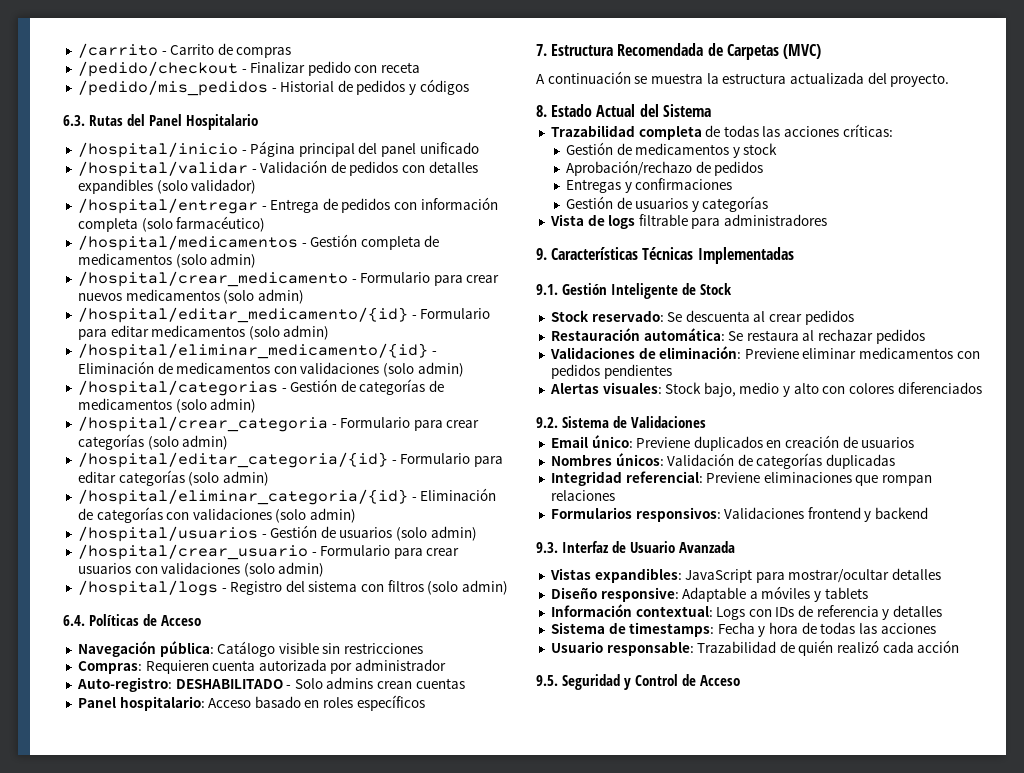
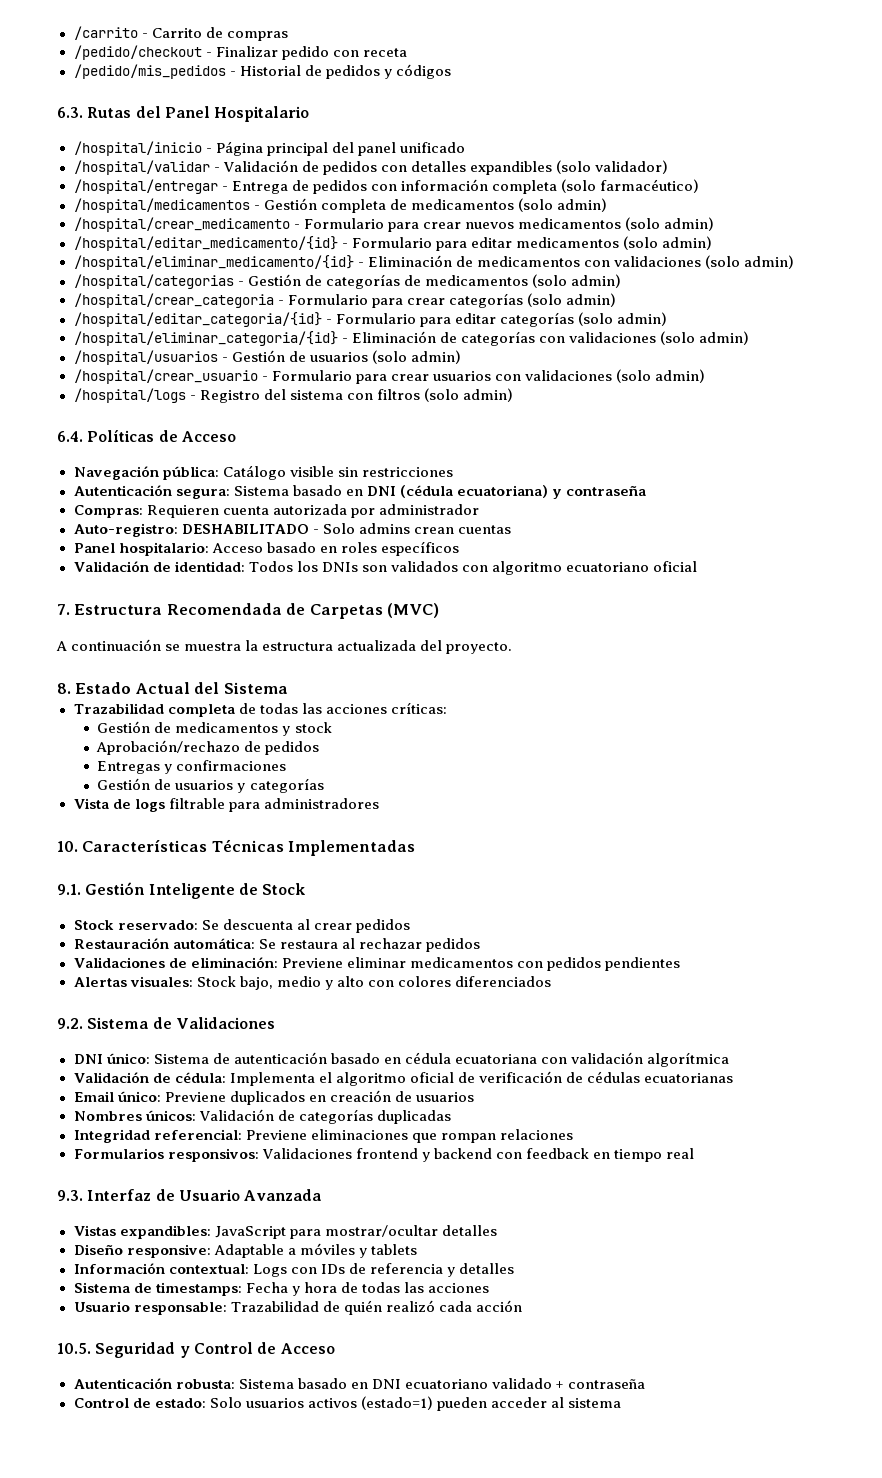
+ Autenticación segura: Sistema basado en DNI (cédula ecuatoriana) y contraseña
+ Validación de identidad: Todos los DNIs son validados con algoritmo ecuatoriano oficial
- 9. Características Técnicas Implementadas
+ 10. Características Técnicas Implementadas
+ DNI único: Sistema de autenticación basado en cédula ecuatoriana con validación algorítmica
+ Validación de cédula: Implementa el algoritmo oficial de verificación de cédulas ecuatorianas
- Formularios responsivos: Validaciones frontend y backend
+ Formularios responsivos: Validaciones frontend y backend con feedback en tiempo real
- 9.5. Seguridad y Control de Acceso
+ 10.5. Seguridad y Control de Acceso
+ Autenticación robusta: Sistema basado en DNI ecuatoriano validado + contraseña
+ Control de estado: Solo usuarios activos (estado=1) pueden acceder al sistema

